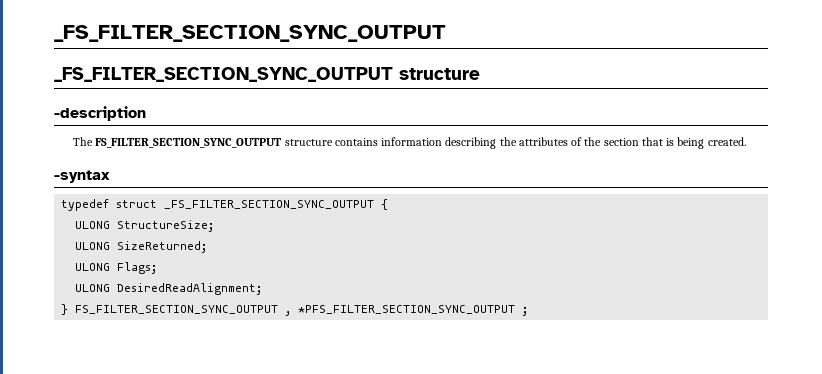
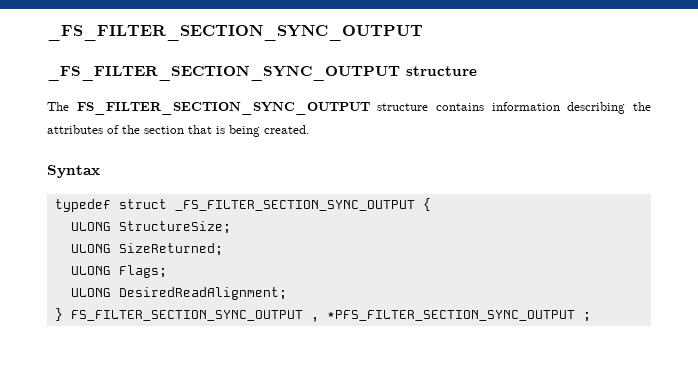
- -description
- -syntax
+ Syntax

